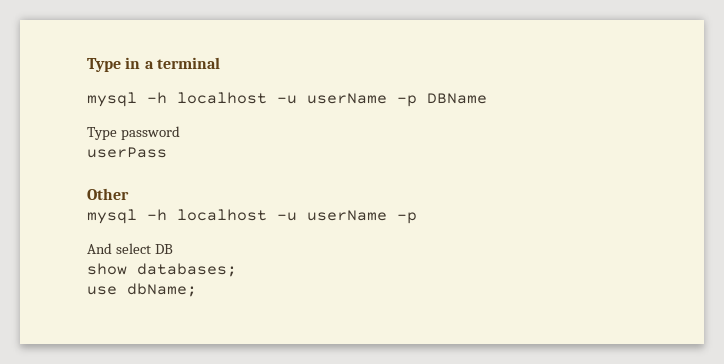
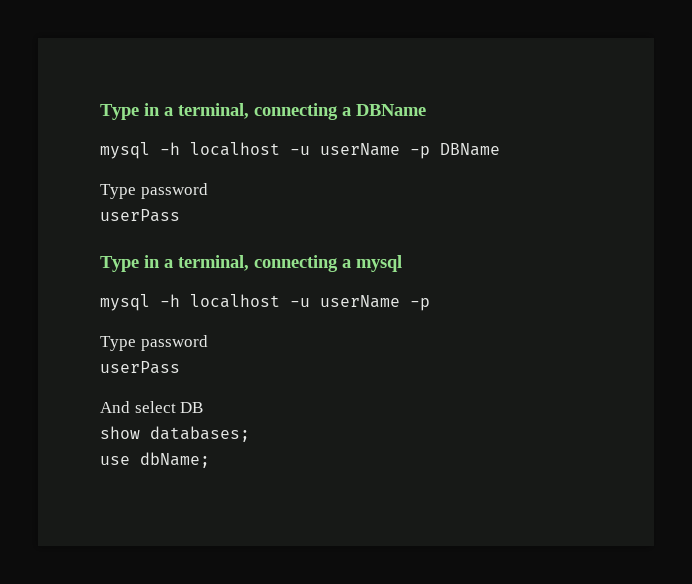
- Type in a terminal
+ Type in a terminal, connecting a DBName
- Other
+ Type in a terminal, connecting a mysql
  mysql -h localhost -u userName -p
+ Type password
+ userPass

